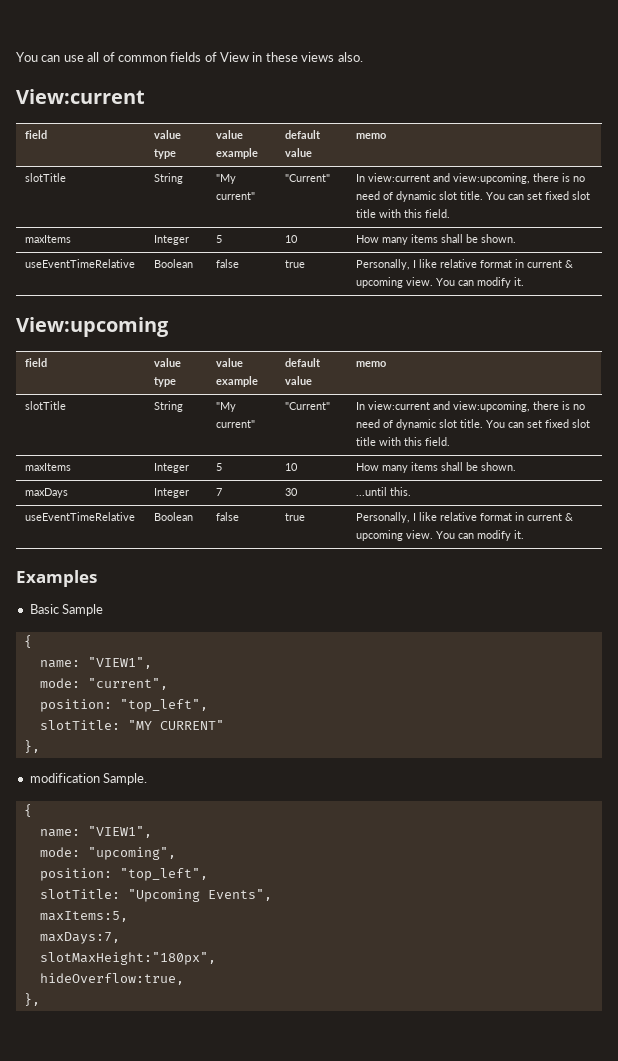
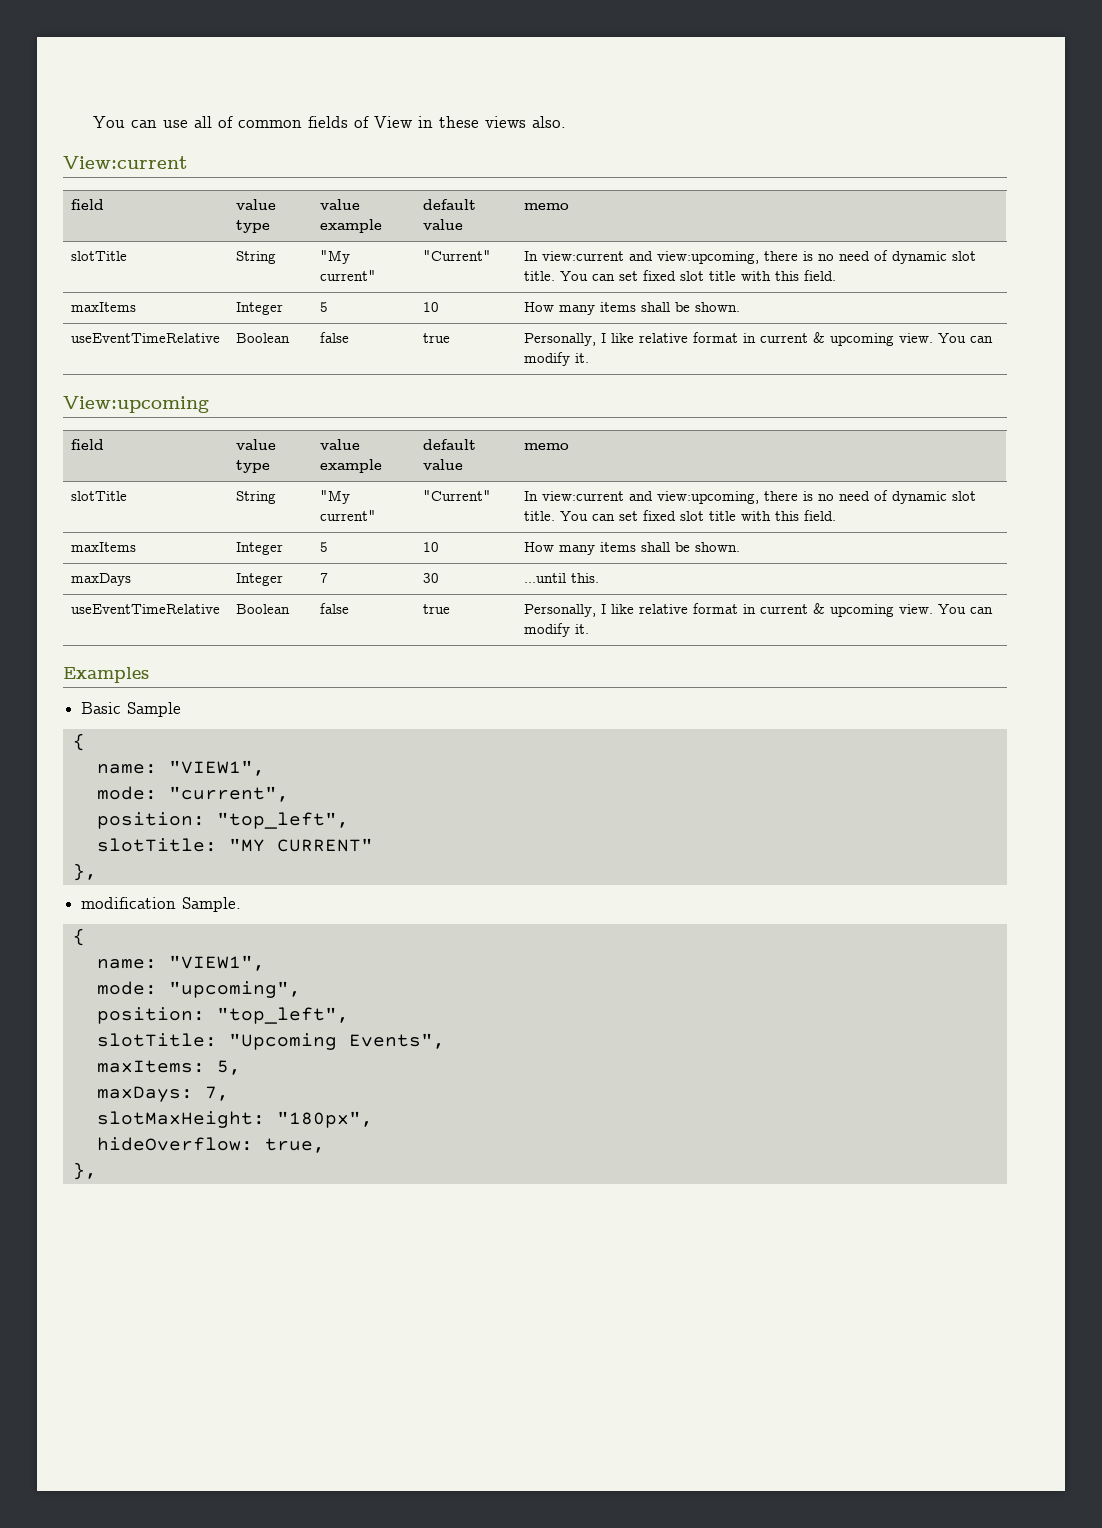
- maxItems:5,
- maxDays:7,
- slotMaxHeight:"180px",
- hideOverflow:true,
+ maxItems: 5,
+ maxDays: 7,
+ slotMaxHeight: "180px",
+ hideOverflow: true,

